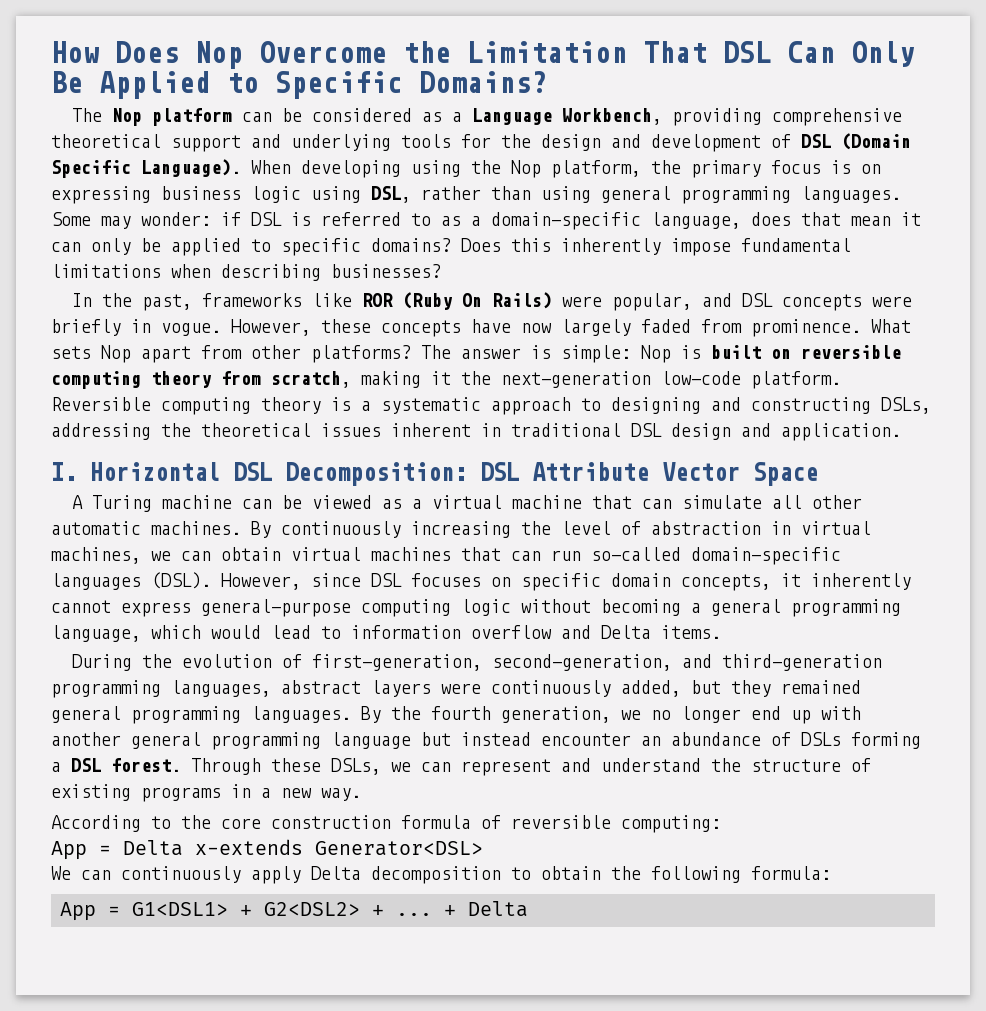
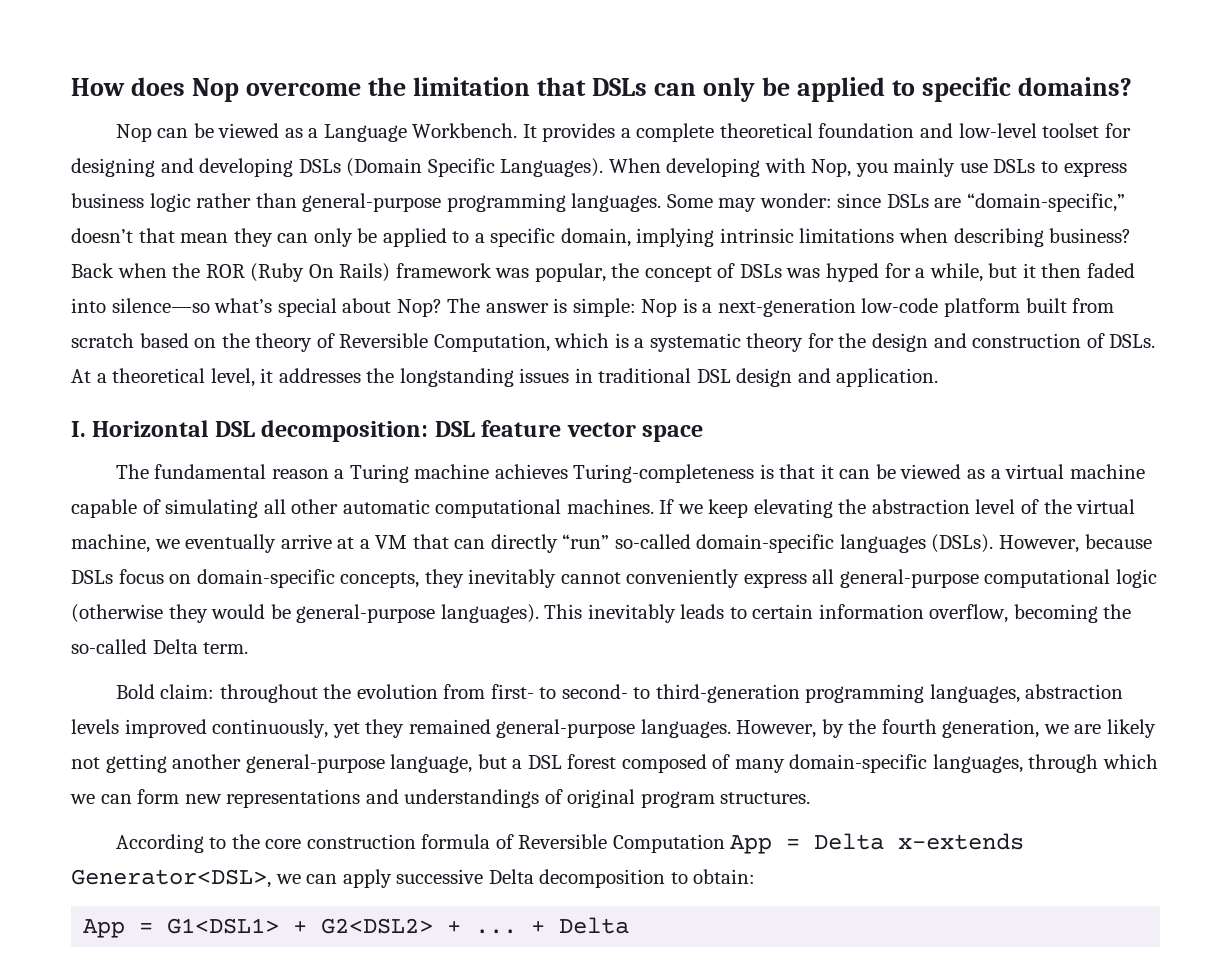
- How Does Nop Overcome the Limitation That DSL Can Only Be Applied to Specific Domains?
- The Nop platform can be considered as a Language Workbench, providing comprehensive theoretical support and underlying tools for the design and development of DSL (Domain Specific Language). When developing using the Nop platform, the primary focus is on expressing business logic using DSL, rather than using general programming languages. Some may wonder: if DSL is referred to as a domain-specific language, does that mean it can only be applied to specific domains? Does this inherently impose fundamental limitations when describing businesses?
- In the past, frameworks like ROR (Ruby On Rails) were popular, and DSL concepts were briefly in vogue. However, these concepts have now largely faded from prominence. What sets Nop apart from other platforms?
+ How does Nop overcome the limitation that DSLs can only be applied to specific domains?
+ Nop can be viewed as a Language Workbench. It provides a complete theoretical foundation and low-level toolset for designing and developing DSLs (Domain Specific Languages). When developing with Nop, you mainly use DSLs to express business logic rather than general-purpose programming languages. Some may wonder: since DSLs are “domain-specific,” doesn’t that mean they can only be applied to a specific domain, implying intrinsic limitations when describing business? Back when the ROR (Ruby On Rails) framework was popular, the concept of DSLs was hyped for a while, but it then faded into silence—so what’s special about Nop?
- The answer is simple: Nop is built on reversible computing theory from scratch, making it the next-generation low-code platform. Reversible computing theory is a systematic approach to designing and constructing DSLs, addressing the theoretical issues inherent in traditional DSL design and application.
+ The answer is simple: Nop is a next-generation low-code platform built from scratch based on the theory of Reversible Computation, which is a systematic theory for the design and construction of DSLs. At a theoretical level, it addresses the longstanding issues in traditional DSL design and application.
- I. Horizontal DSL Decomposition: DSL Attribute Vector Space
- A Turing machine can be viewed as a virtual machine that can simulate all other automatic machines. By continuously increasing the level of abstraction in virtual machines, we can obtain virtual machines that can run so-called domain-specific languages (DSL). However, since DSL focuses on specific domain concepts, it inherently cannot express general-purpose computing logic without becoming a general programming language, which would lead to information overflow and Delta items.
- During the evolution of first-generation, second-generation, and third-generation programming languages, abstract layers were continuously added, but they remained general programming languages. By the fourth generation, we no longer end up with another general programming language but instead encounter an abundance of DSLs forming a DSL forest. Through these DSLs, we can represent and understand the structure of existing programs in a new way.
+ I. Horizontal DSL decomposition: DSL feature vector space
+ The fundamental reason a Turing machine achieves Turing-completeness is that it can be viewed as a virtual machine capable of simulating all other automatic computational machines. If we keep elevating the abstraction level of the virtual machine, we eventually arrive at a VM that can directly “run” so-called domain-specific languages (DSLs). However, because DSLs focus on domain-specific concepts, they inevitably cannot conveniently express all general-purpose computational logic (otherwise they would be general-purpose languages). This inevitably leads to certain information overflow, becoming the so-called Delta term.
+ Bold claim: throughout the evolution from first- to second- to third-generation programming languages, abstraction levels improved continuously, yet they remained general-purpose languages. However, by the fourth generation, we are likely not getting another general-purpose language, but a DSL forest composed of many domain-specific languages, through which we can form new representations and understandings of original program structures.
- According to the core construction formula of reversible computing:
- App = Delta x-extends Generator<DSL>
- We can continuously apply Delta decomposition to obtain the following formula:
+ According to the core construction formula of Reversible Computation App = Delta x-extends Generator<DSL>, we can apply successive Delta decomposition to obtain:

